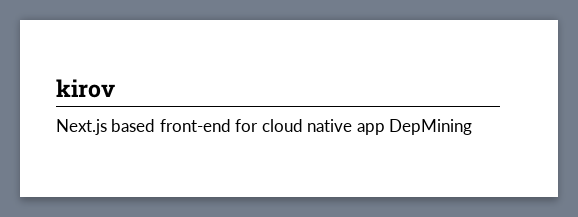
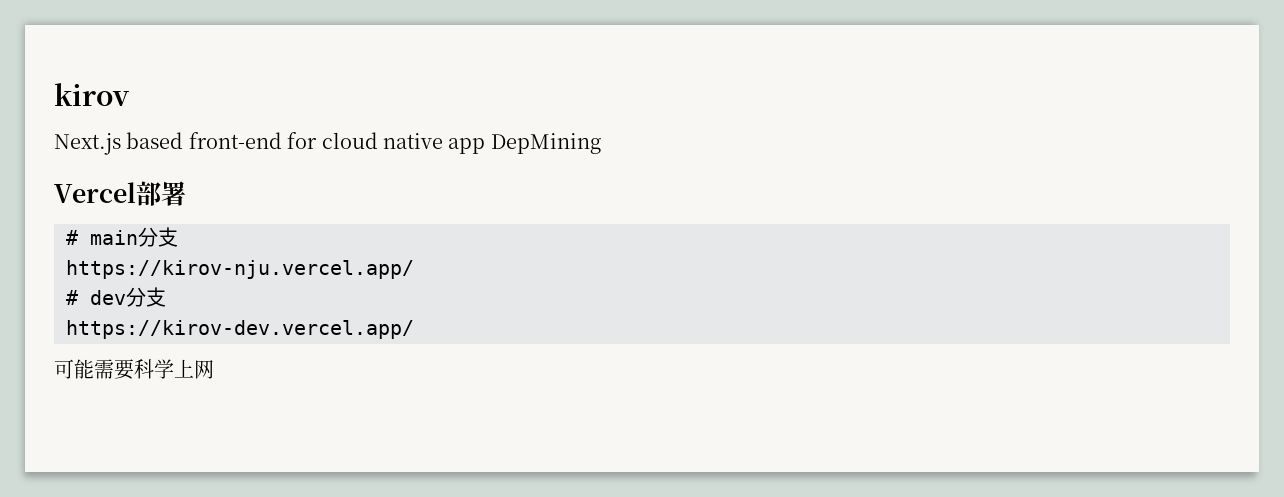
+ Vercel部署
+ # main分支
+ https://kirov-nju.vercel.app/
+ # dev分支
+ https://kirov-dev.vercel.app/
+ 可能需要科学上网

